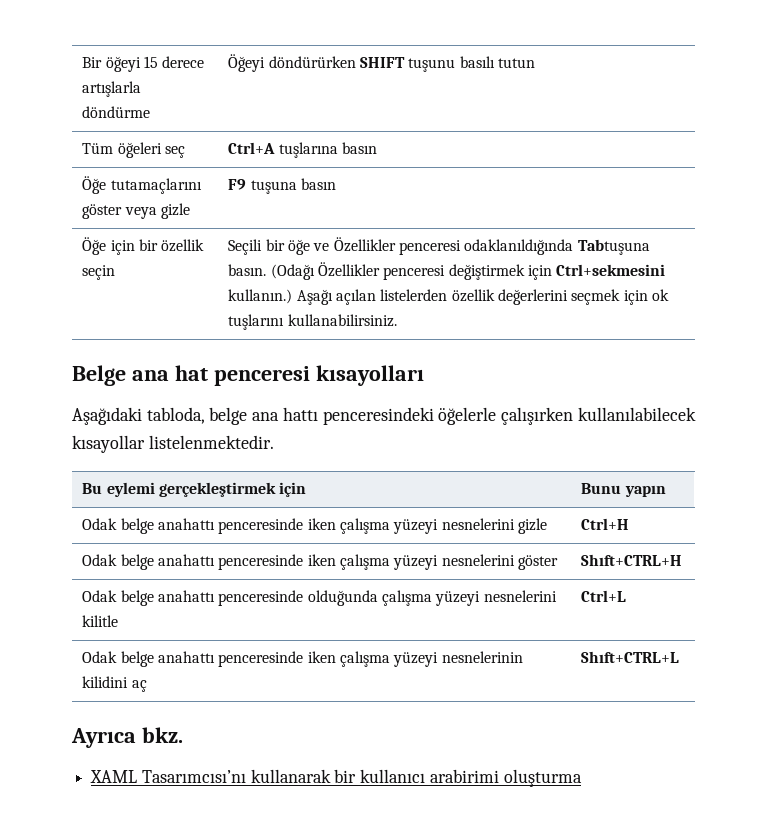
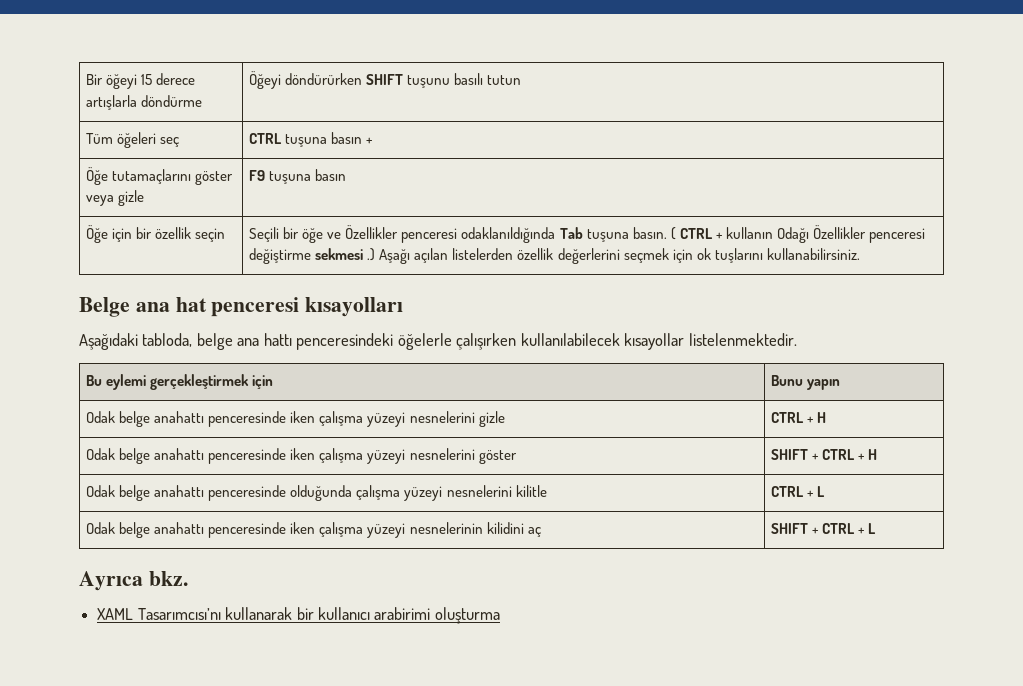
- Tüm öğeleri seç | Ctrl+A tuşlarına basın
+ Tüm öğeleri seç | CTRL tuşuna basın +
- Öğe için bir özellik seçin | Seçili bir öğe ve Özellikler penceresi odaklanıldığında Tabtuşuna basın. (Odağı Özellikler penceresi değiştirmek için Ctrl+sekmesini kullanın.) Aşağı açılan listelerden özellik değerlerini seçmek için ok tuşlarını kullanabilirsiniz.
+ Öğe için bir özellik seçin | Seçili bir öğe ve Özellikler penceresi odaklanıldığında Tab tuşuna basın. ( CTRL + kullanın Odağı Özellikler penceresi değiştirme sekmesi .) Aşağı açılan listelerden özellik değerlerini seçmek için ok tuşlarını kullanabilirsiniz.
- Odak belge anahattı penceresinde iken çalışma yüzeyi nesnelerini gizle | Ctrl+H
+ Odak belge anahattı penceresinde iken çalışma yüzeyi nesnelerini gizle | CTRL + H
- Odak belge anahattı penceresinde iken çalışma yüzeyi nesnelerini göster | Shıft+CTRL+H
+ Odak belge anahattı penceresinde iken çalışma yüzeyi nesnelerini göster | SHIFT + CTRL + H
- Odak belge anahattı penceresinde olduğunda çalışma yüzeyi nesnelerini kilitle | Ctrl+L
+ Odak belge anahattı penceresinde olduğunda çalışma yüzeyi nesnelerini kilitle | CTRL + L
- Odak belge anahattı penceresinde iken çalışma yüzeyi nesnelerinin kilidini aç | Shıft+CTRL+L
+ Odak belge anahattı penceresinde iken çalışma yüzeyi nesnelerinin kilidini aç | SHIFT + CTRL + L

